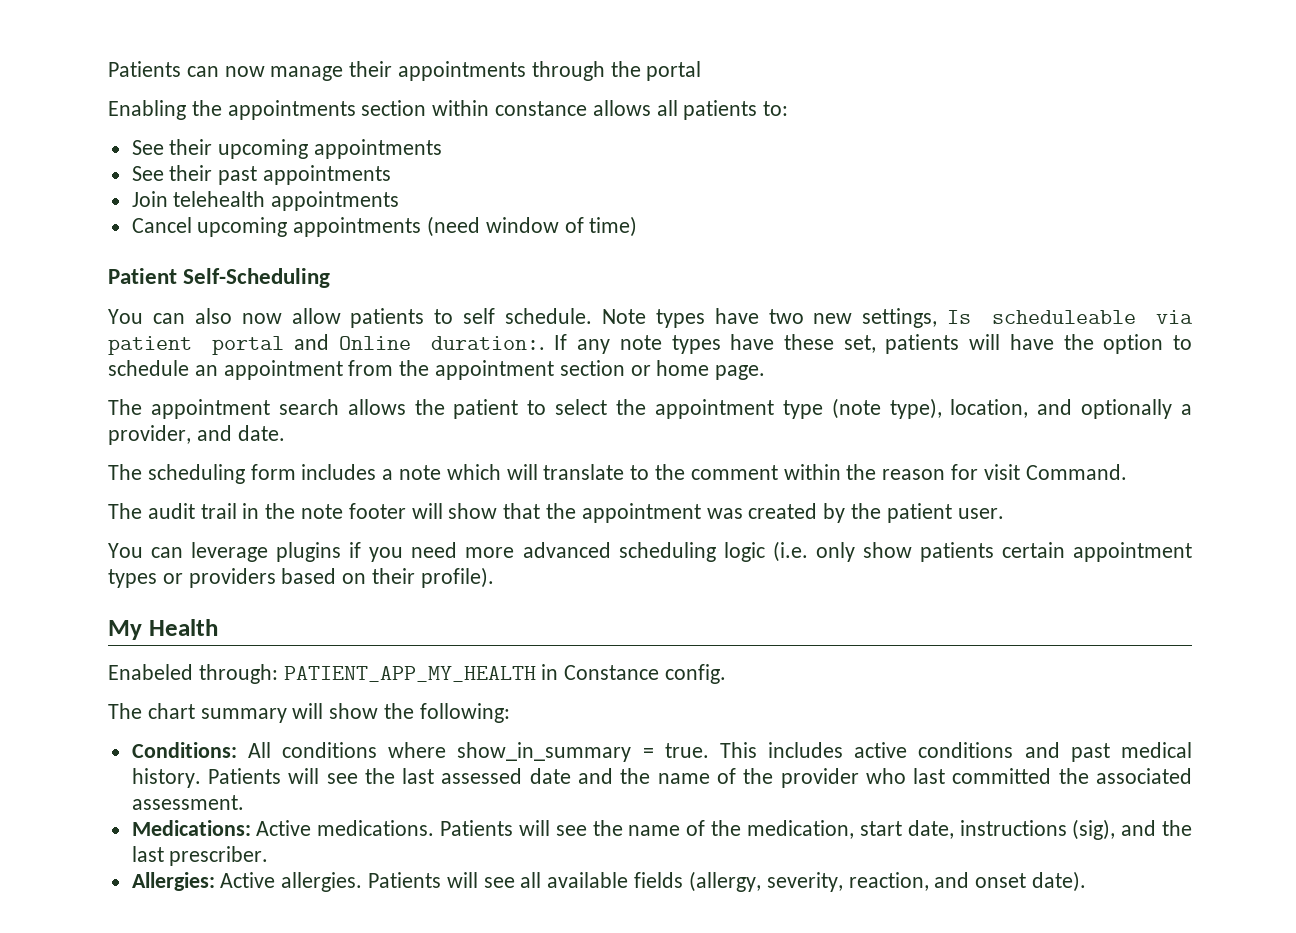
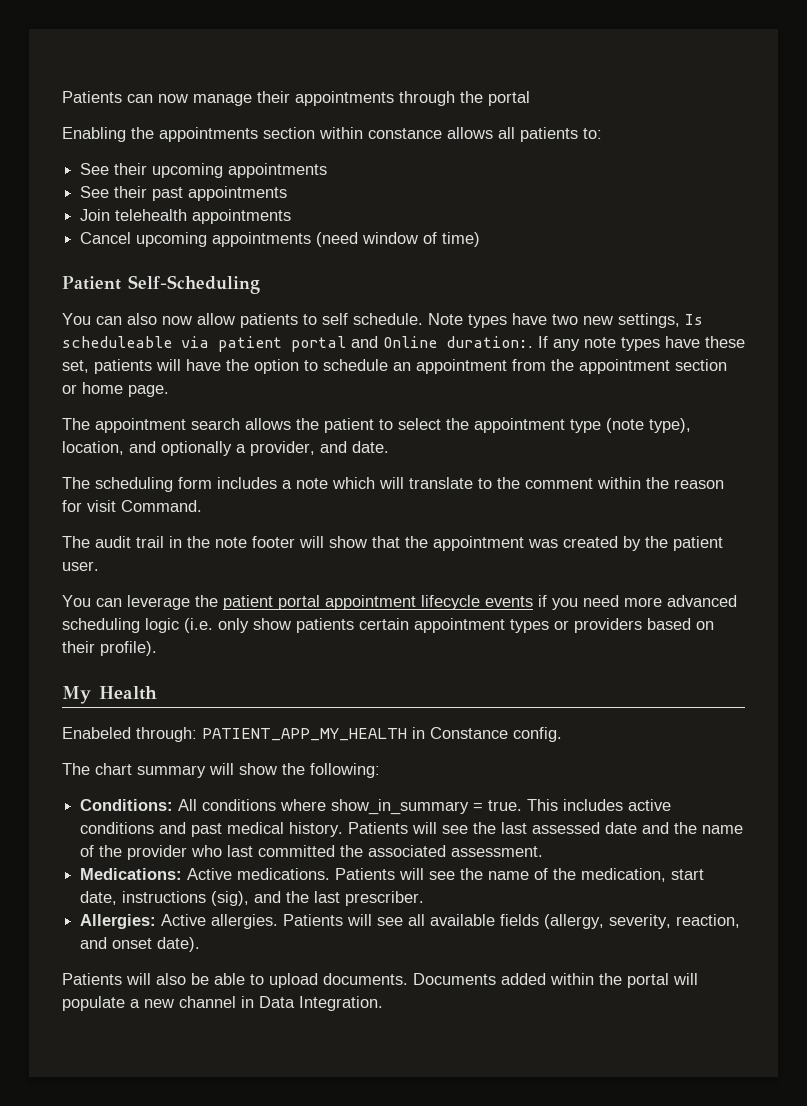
- You can leverage plugins if you need more advanced scheduling logic (i.e. only show patients certain appointment types or providers based on their profile).
+ You can leverage the patient portal appointment lifecycle events if you need more advanced scheduling logic (i.e. only show patients certain appointment types or providers based on their profile).
+ Patients will also be able to upload documents. Documents added within the portal will populate a new channel in Data Integration.

